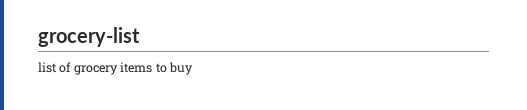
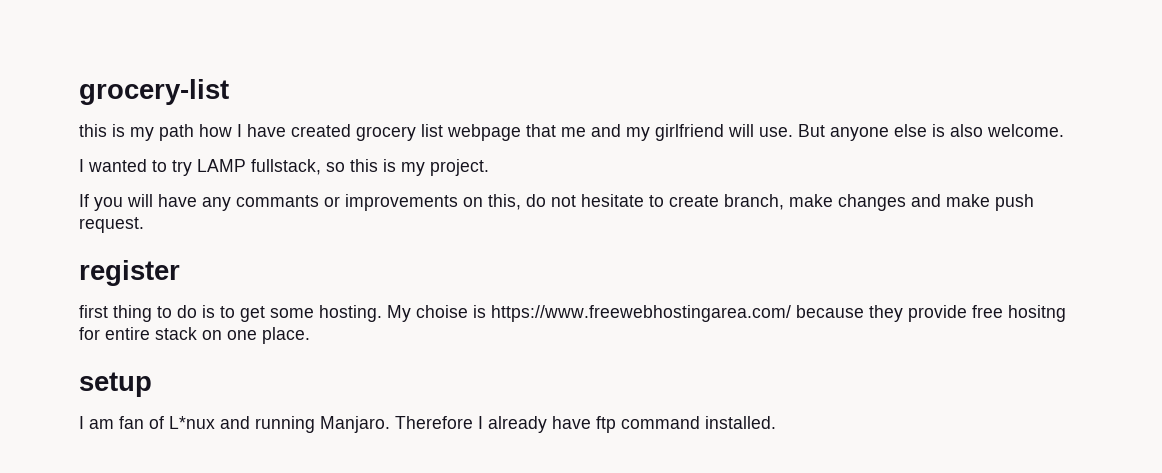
- list of grocery items to buy
+ this is my path how I have created grocery list webpage that me and my girlfriend will use. But anyone else is also welcome.
+ I wanted to try LAMP fullstack, so this is my project.
+ If you will have any commants or improvements on this, do not hesitate to create branch, make changes and make push request.
+ register
+ first thing to do is to get some hosting. My choise is https://www.freewebhostingarea.com/ because they provide free hositng for entire stack on one place.
+ setup
+ I am fan of L*nux and running Manjaro. Therefore I already have ftp command installed.

